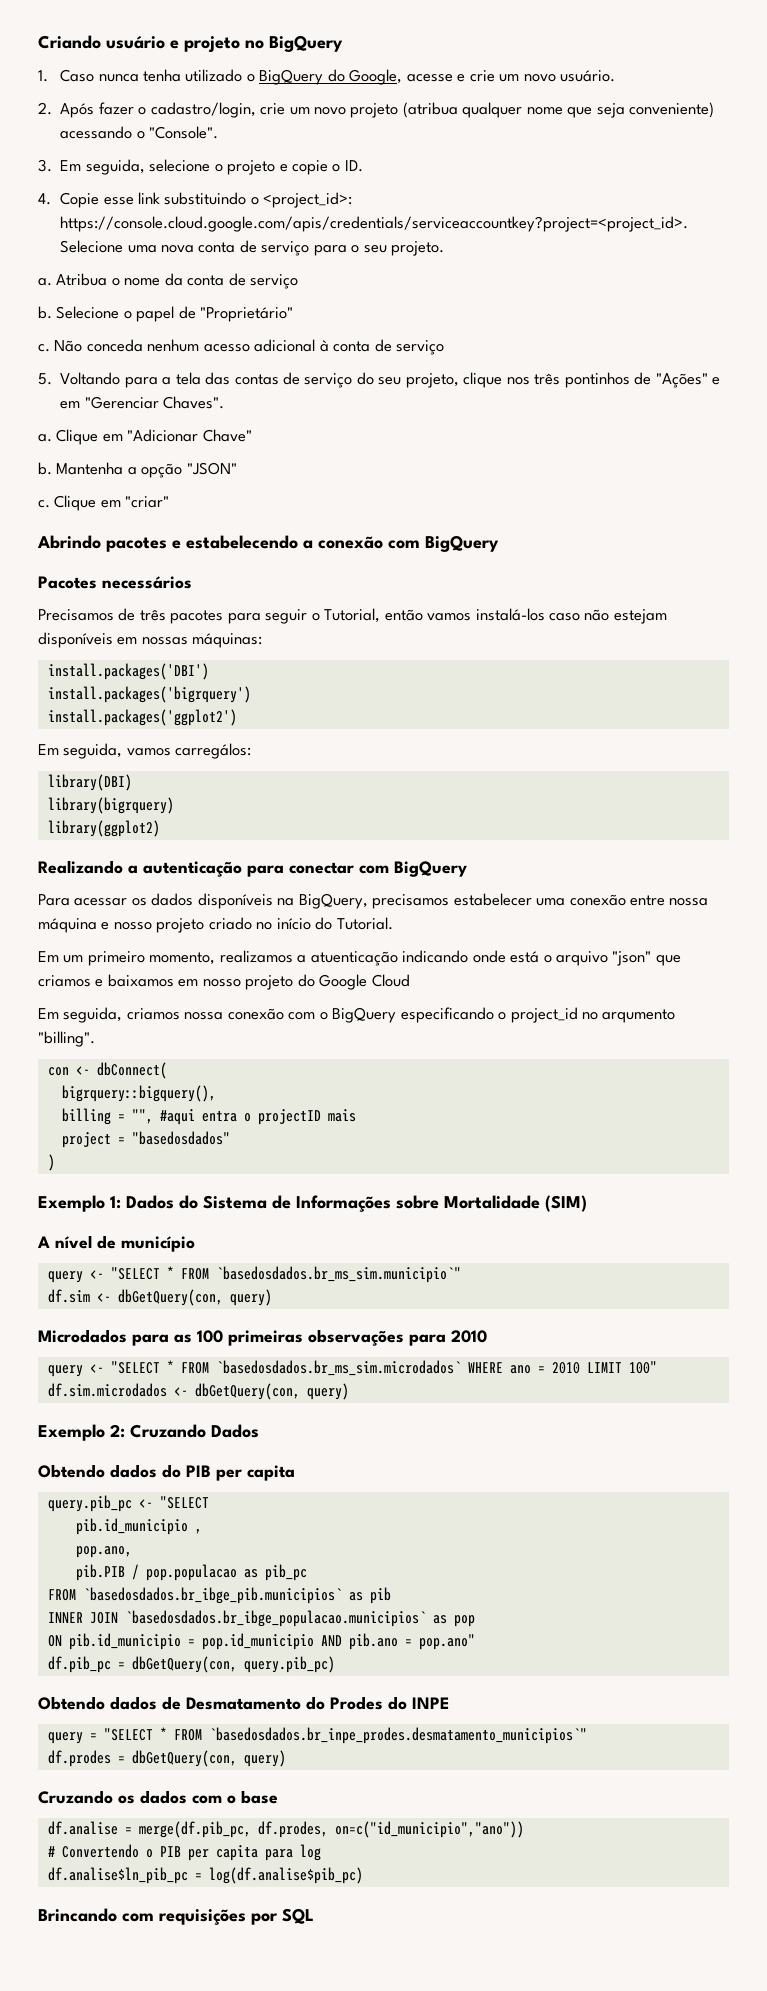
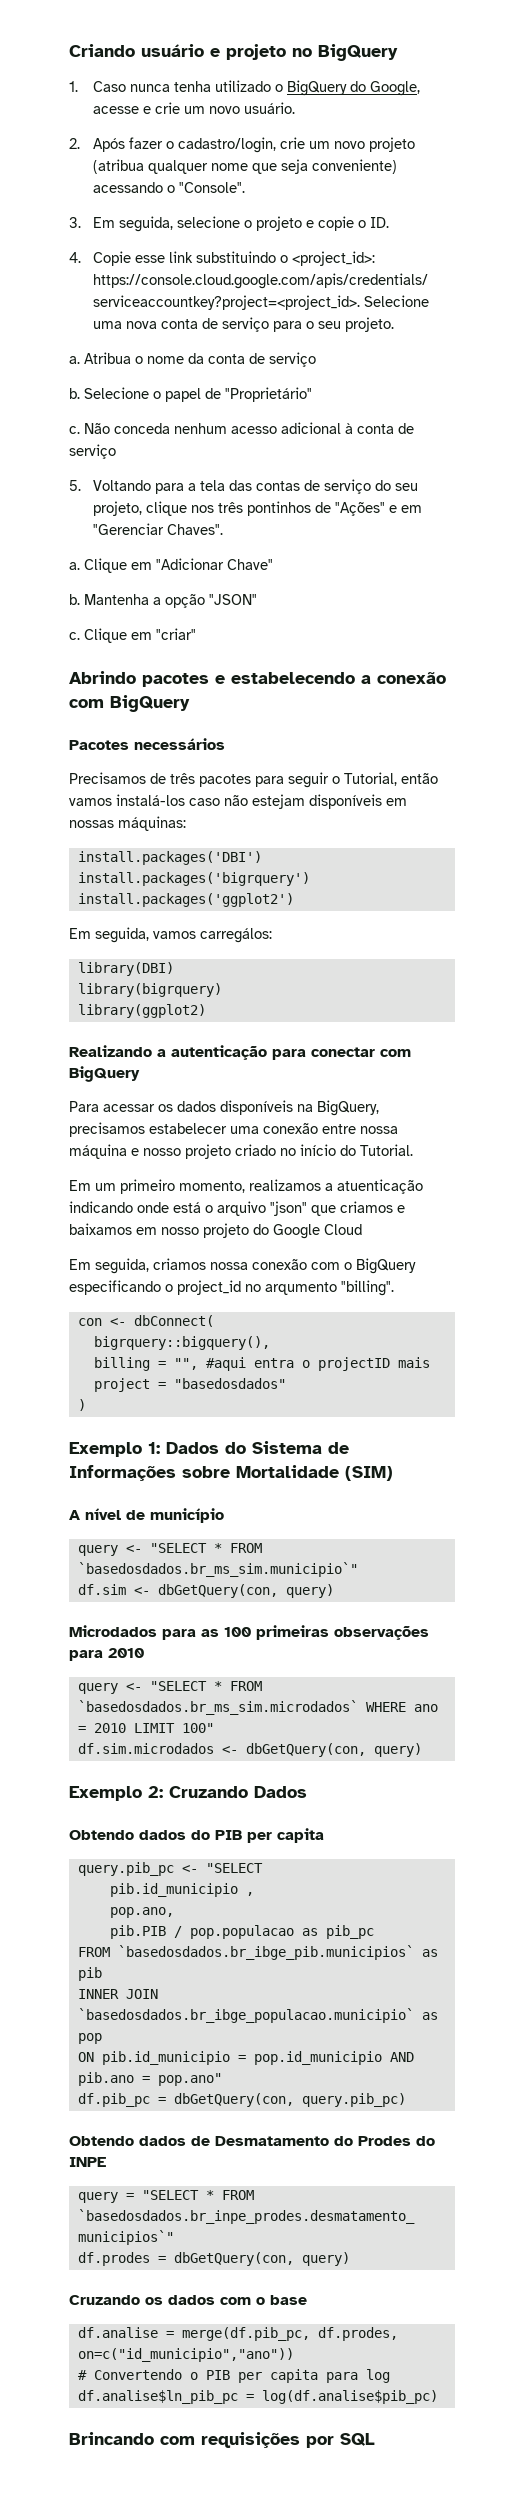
- INNER JOIN `basedosdados.br_ibge_populacao.municipios` as pop
+ INNER JOIN `basedosdados.br_ibge_populacao.municipio` as pop

